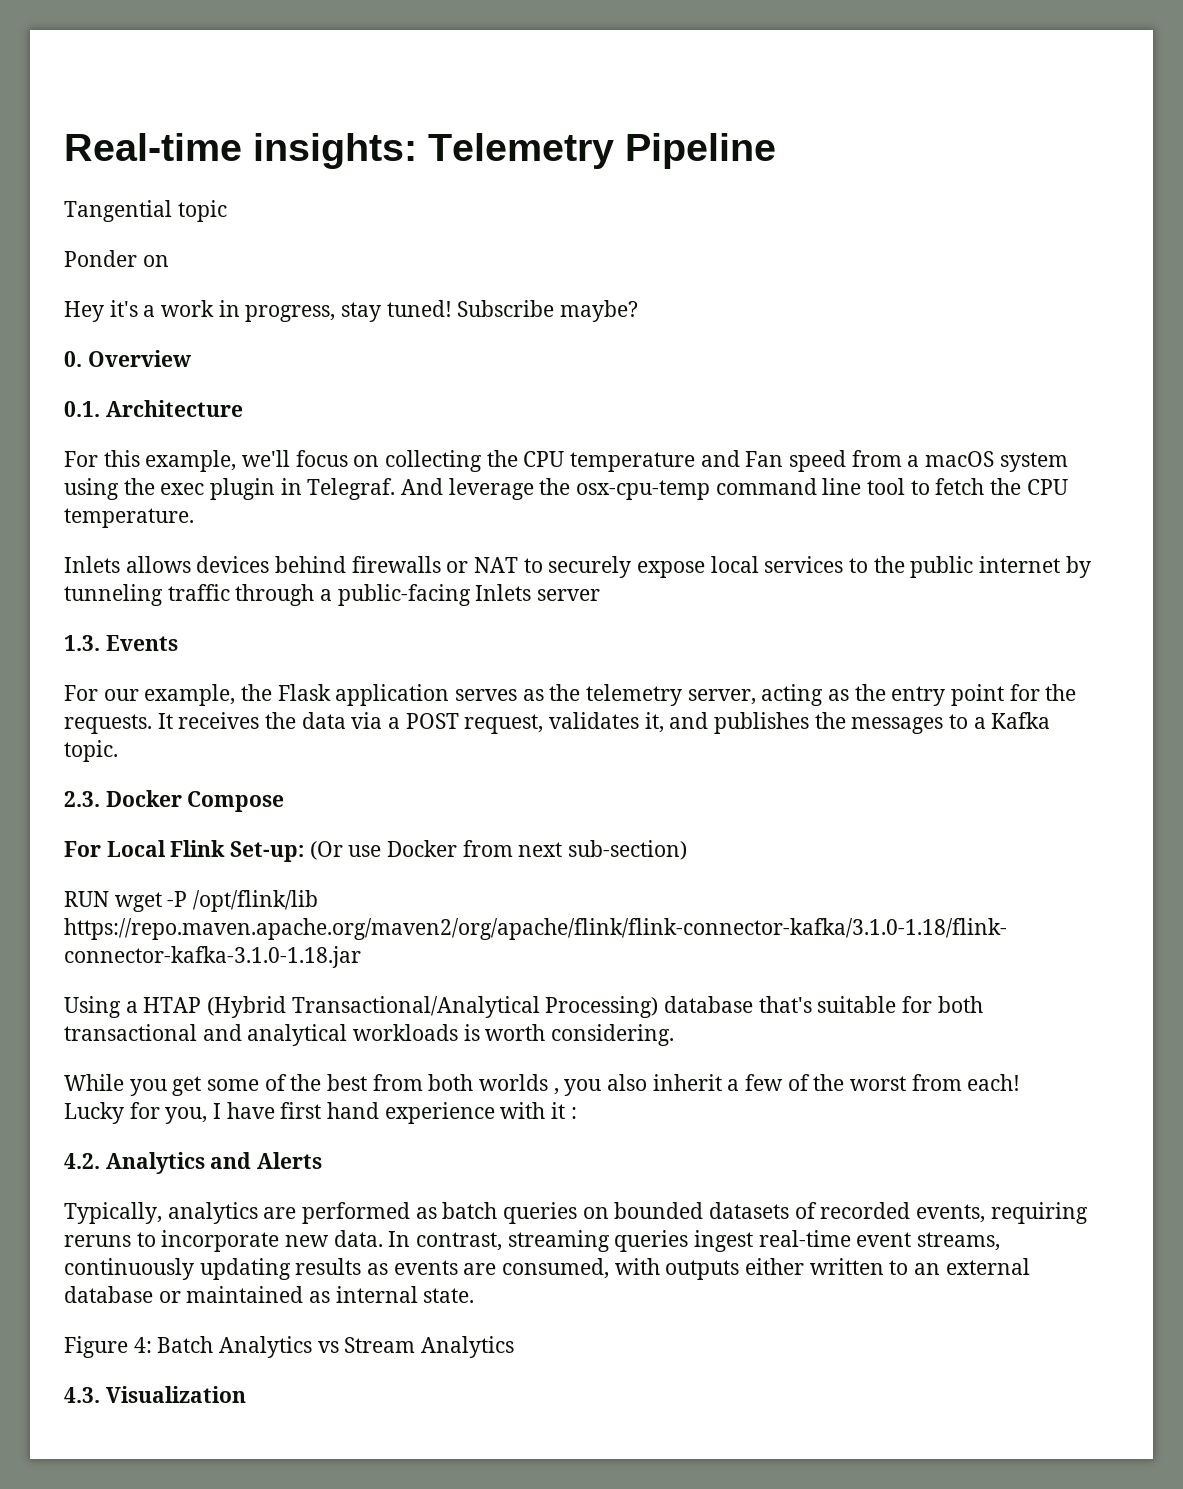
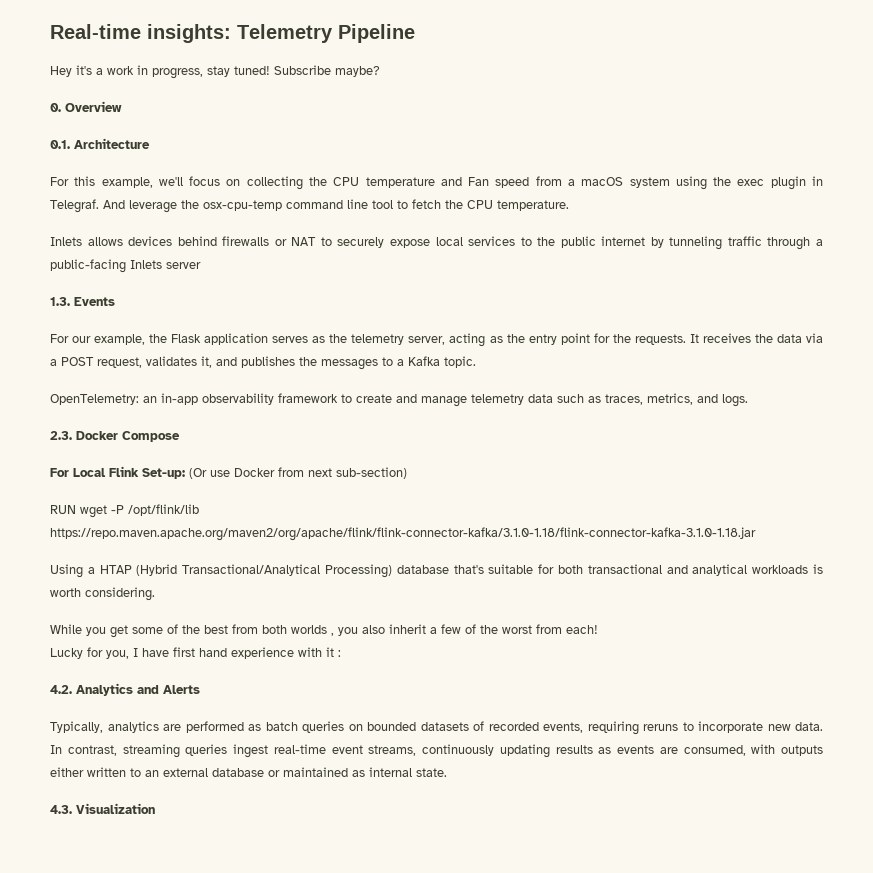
- Tangential topic
- Ponder on
+ OpenTelemetry: an in-app observability framework to create and manage telemetry data such as traces, metrics, and logs.
- Figure 4: Batch Analytics vs Stream Analytics

